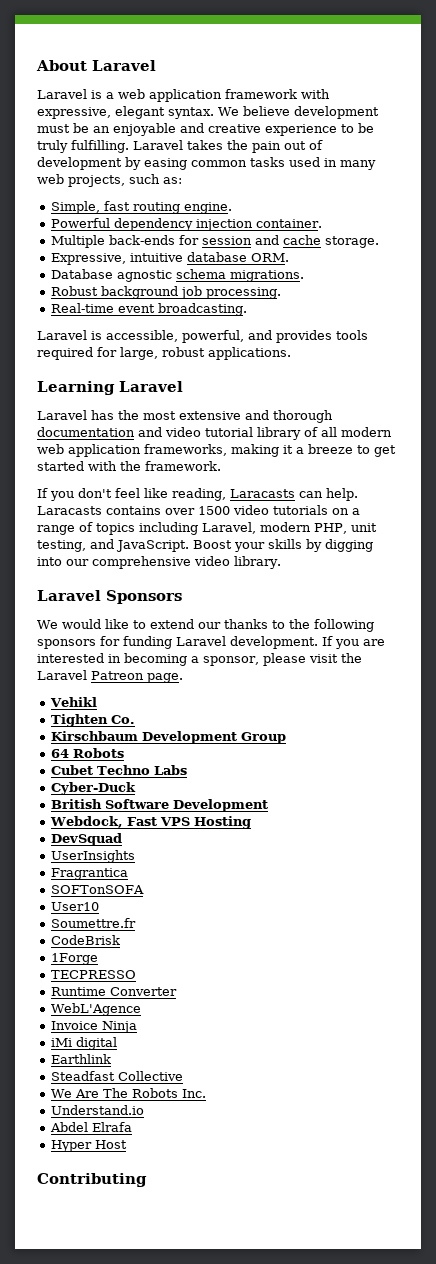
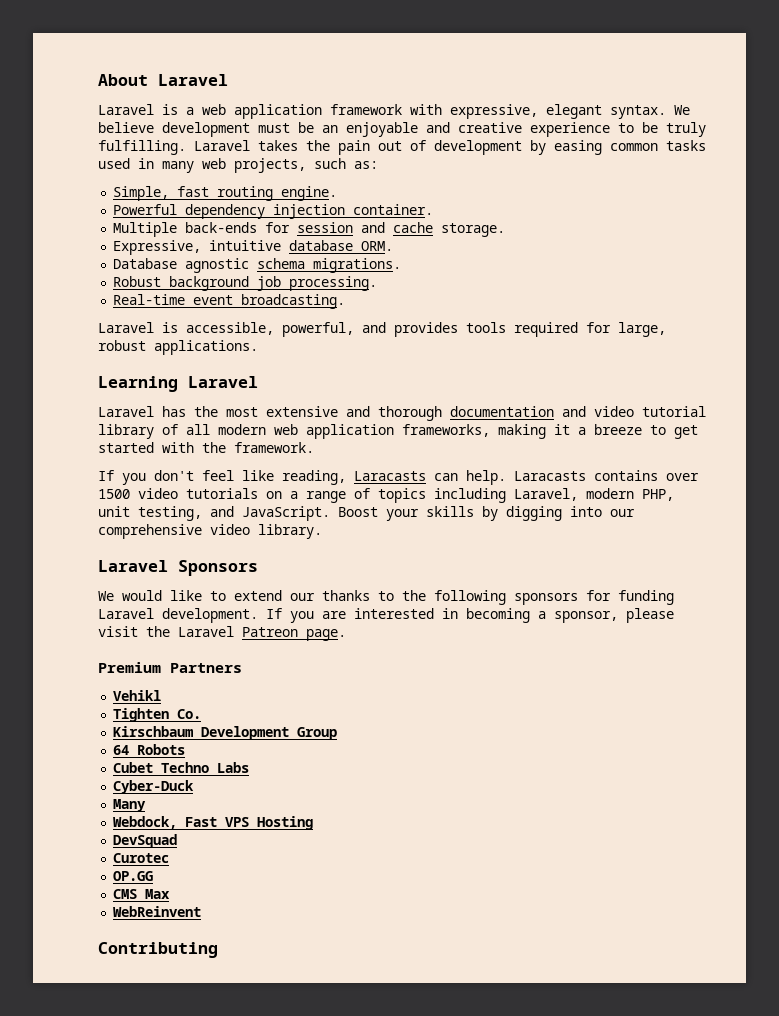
+ Premium Partners
- British Software Development
+ Many
- UserInsights
- Fragrantica
- SOFTonSOFA
- User10
- Soumettre.fr
- CodeBrisk
- 1Forge
- TECPRESSO
- Runtime Converter
- WebL'Agence
- Invoice Ninja
- iMi digital
- Earthlink
- Steadfast Collective
- We Are The Robots Inc.
- Understand.io
- Abdel Elrafa
- Hyper Host
+ Curotec
+ OP.GG
+ CMS Max
+ WebReinvent

